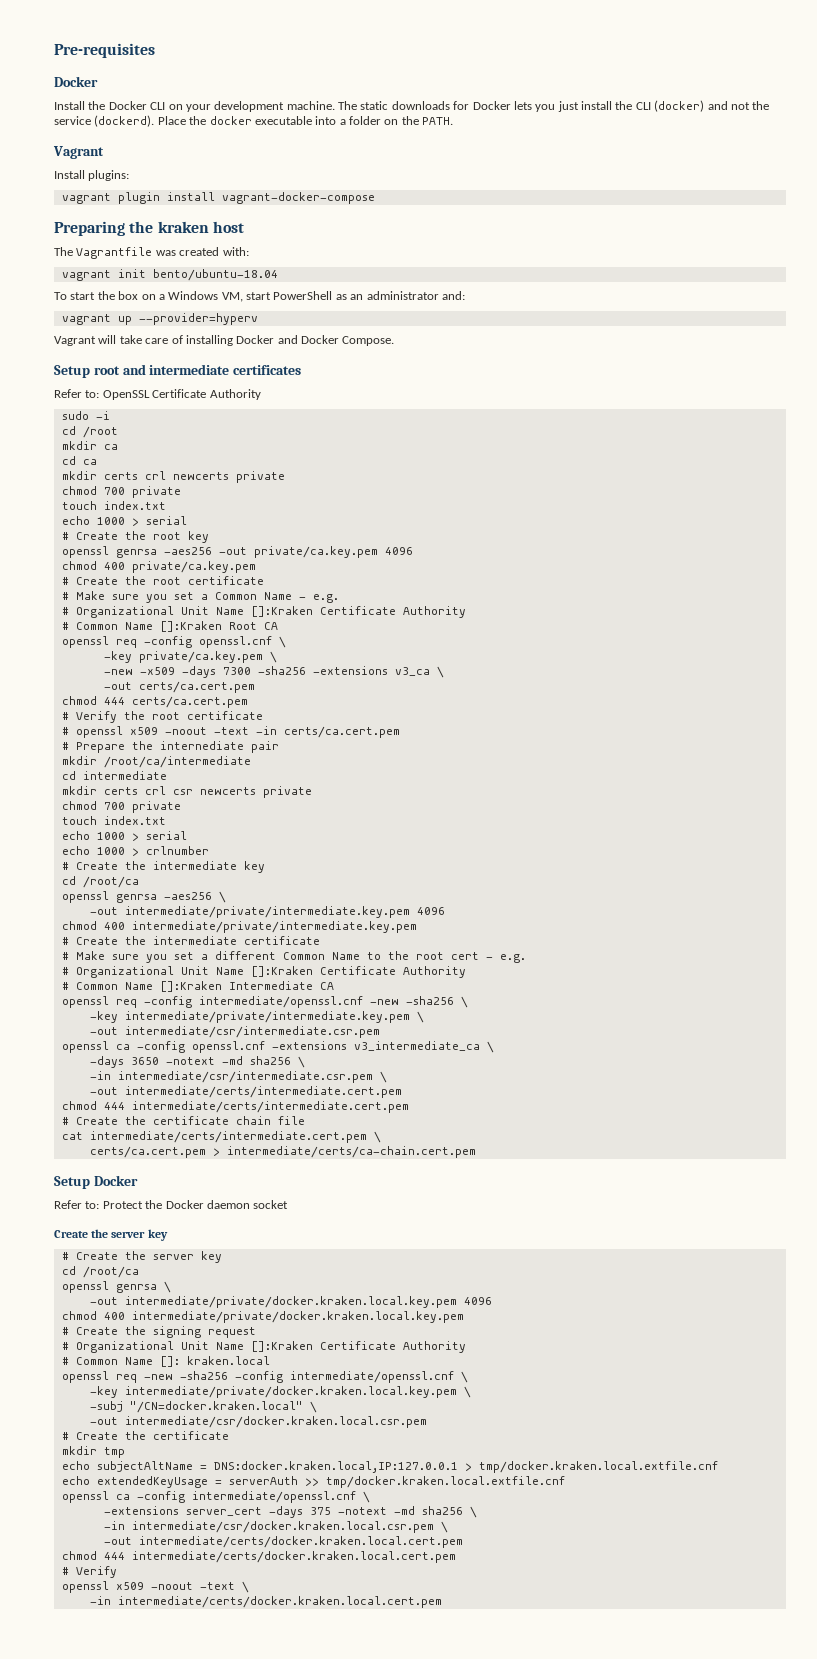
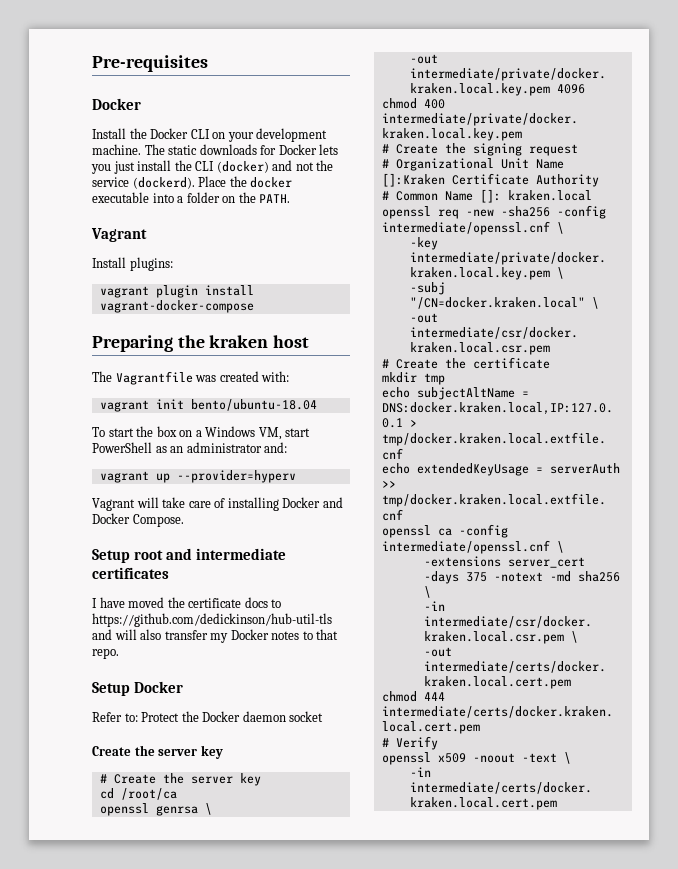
- Refer to: OpenSSL Certificate Authority
- sudo -i
- cd /root
- mkdir ca
- cd ca
- mkdir certs crl newcerts private
- chmod 700 private
- touch index.txt
- echo 1000 > serial
- # Create the root key
- openssl genrsa -aes256 -out private/ca.key.pem 4096
- chmod 400 private/ca.key.pem
- # Create the root certificate
- # Make sure you set a Common Name - e.g.
- # Organizational Unit Name []:Kraken Certificate Authority
- # Common Name []:Kraken Root CA
- openssl req -config openssl.cnf \
- -key private/ca.key.pem \
- -new -x509 -days 7300 -sha256 -extensions v3_ca \
- -out certs/ca.cert.pem
- chmod 444 certs/ca.cert.pem
- # Verify the root certificate
- # openssl x509 -noout -text -in certs/ca.cert.pem
- # Prepare the internediate pair
- mkdir /root/ca/intermediate
- cd intermediate
- mkdir certs crl csr newcerts private
- chmod 700 private
- touch index.txt
- echo 1000 > serial
- echo 1000 > crlnumber
- # Create the intermediate key
- cd /root/ca
- openssl genrsa -aes256 \
- -out intermediate/private/intermediate.key.pem 4096
- chmod 400 intermediate/private/intermediate.key.pem
- # Create the intermediate certificate
- # Make sure you set a different Common Name to the root cert - e.g.
- # Organizational Unit Name []:Kraken Certificate Authority
- # Common Name []:Kraken Intermediate CA
- openssl req -config intermediate/openssl.cnf -new -sha256 \
- -key intermediate/private/intermediate.key.pem \
- -out intermediate/csr/intermediate.csr.pem
- openssl ca -config openssl.cnf -extensions v3_intermediate_ca \
- -days 3650 -notext -md sha256 \
- -in intermediate/csr/intermediate.csr.pem \
- -out intermediate/certs/intermediate.cert.pem
- chmod 444 intermediate/certs/intermediate.cert.pem
- # Create the certificate chain file
- cat intermediate/certs/intermediate.cert.pem \
- certs/ca.cert.pem > intermediate/certs/ca-chain.cert.pem
+ I have moved the certificate docs to https://github.com/dedickinson/hub-util-tls and will also transfer my Docker notes to that repo.

